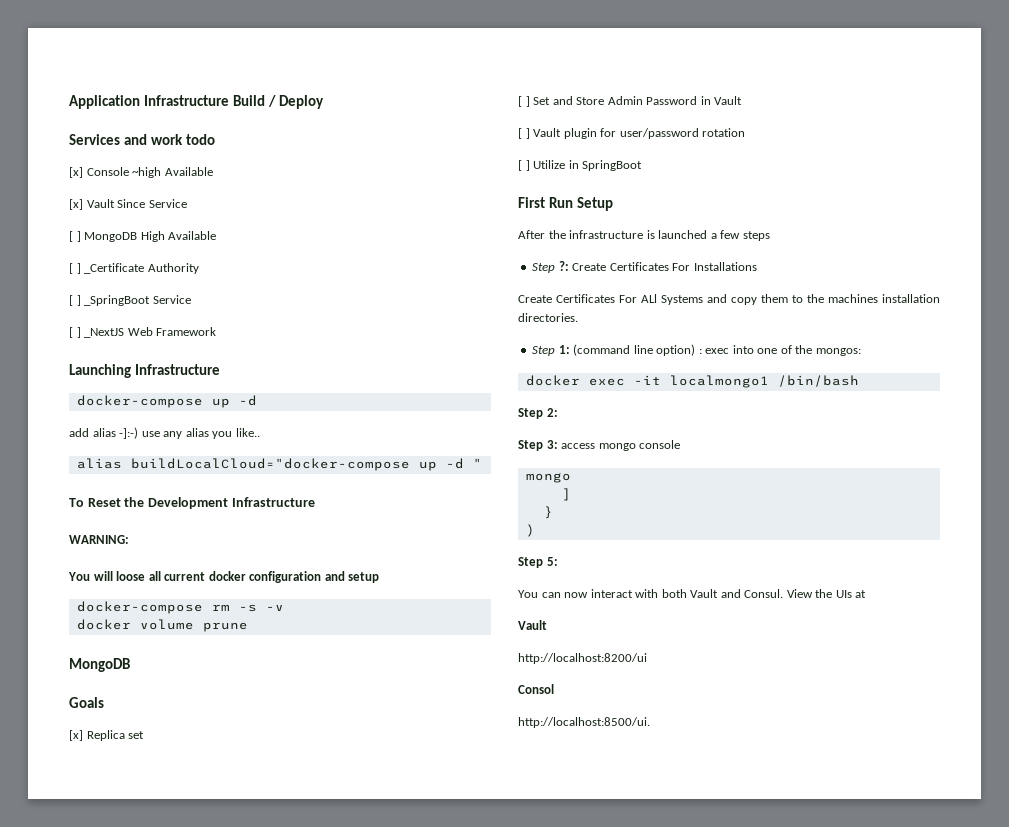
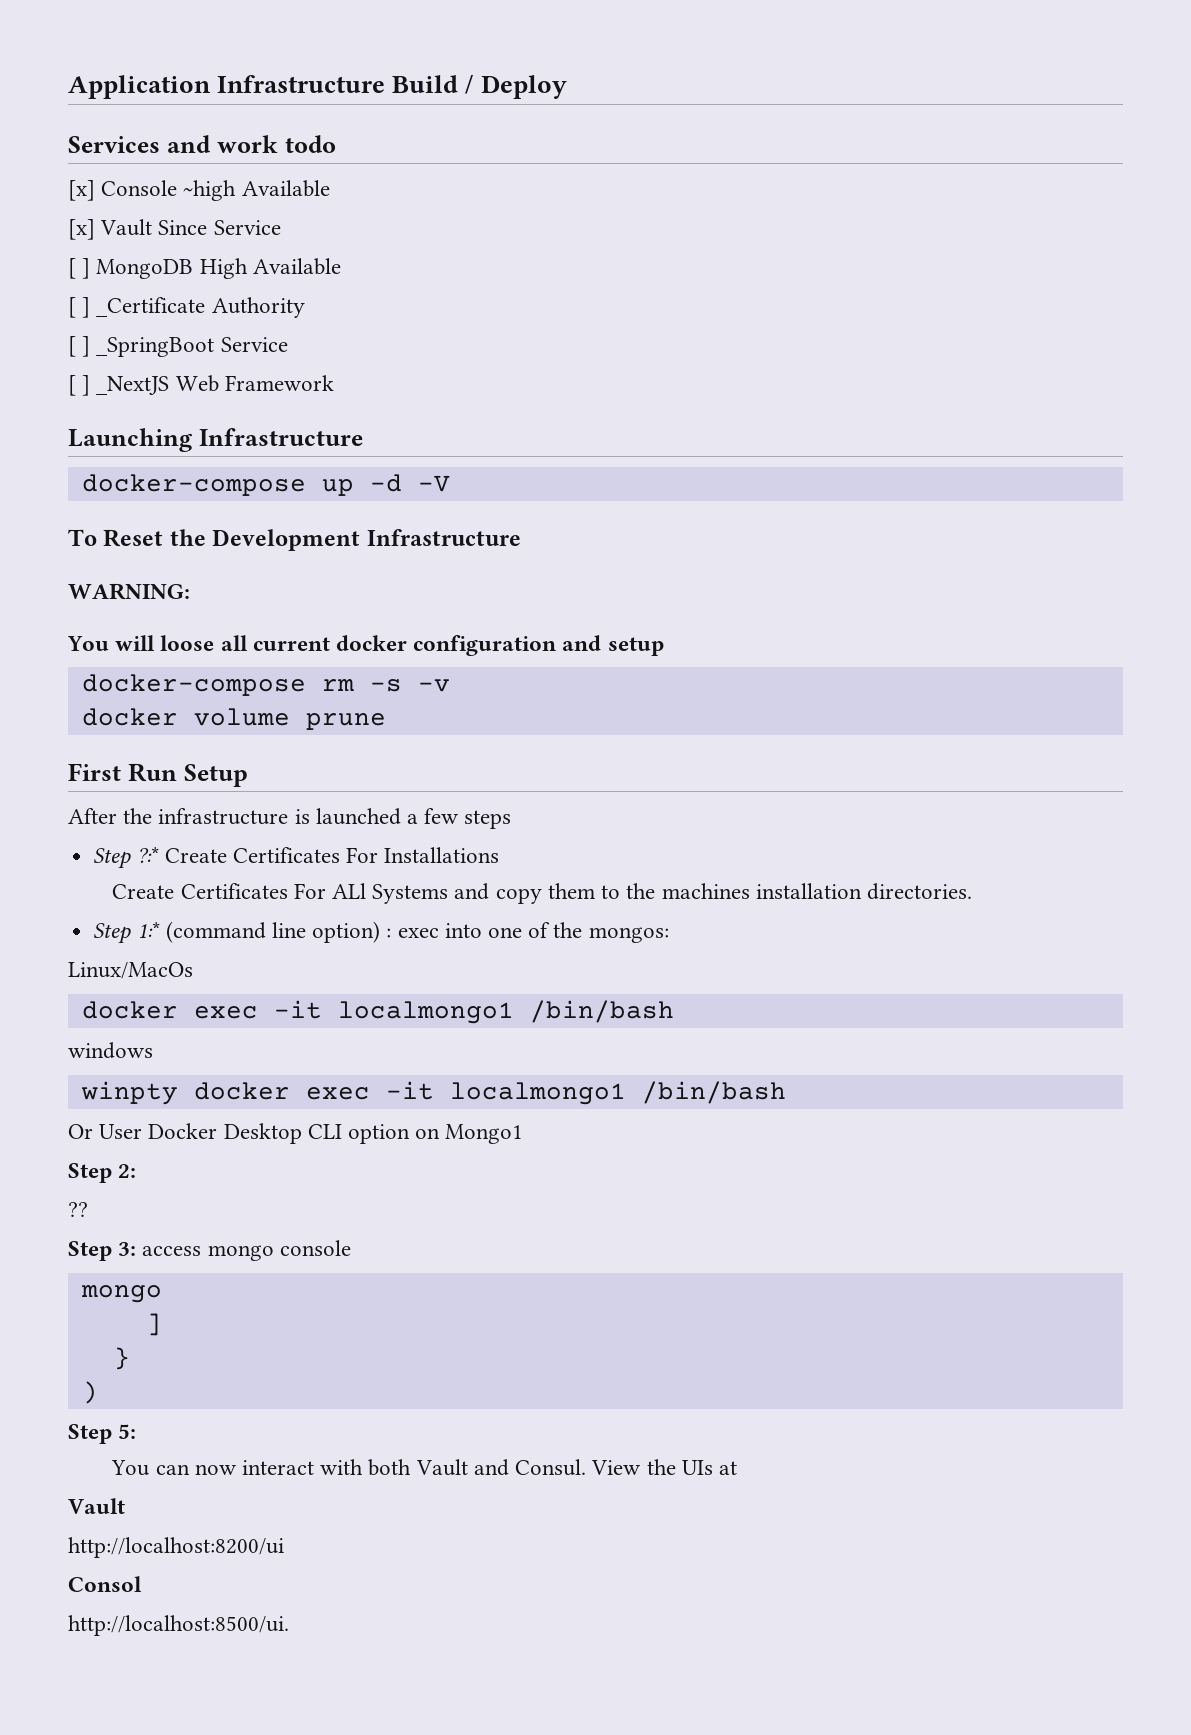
- docker-compose up -d
- add alias -]:-) use any alias you like..
- alias buildLocalCloud="docker-compose up -d "
+ docker-compose up -d -V
  docker volume prune
- MongoDB
- Goals
- [x] Replica set
- [ ] Set and Store Admin Password in Vault
- [ ] Vault plugin for user/password rotation
- [ ] Utilize in SpringBoot
- Step ?: Create Certificates For Installations
+ Step ?:* Create Certificates For Installations
- Step 1: (command line option) : exec into one of the mongos:
+ Step 1:* (command line option) : exec into one of the mongos:
+ Linux/MacOs
  docker exec -it localmongo1 /bin/bash
+ windows
+ winpty docker exec -it localmongo1 /bin/bash
+ Or User Docker Desktop CLI option on Mongo1
+ ??

